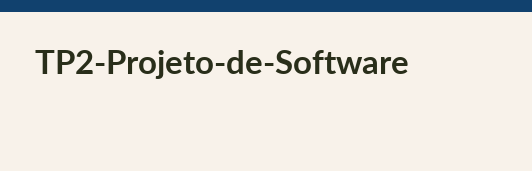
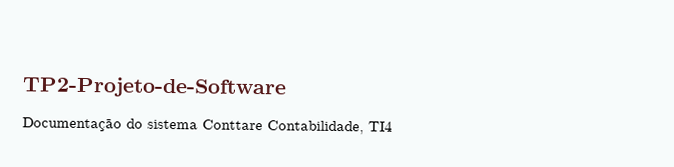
+ Documentação do sistema Conttare Contabilidade, TI4

